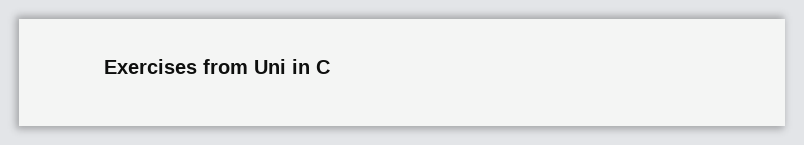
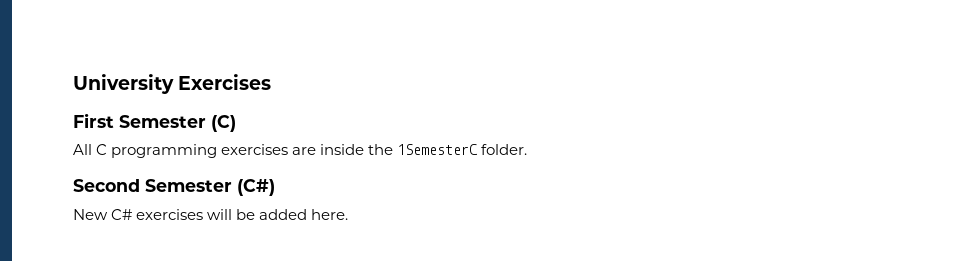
- Exercises from Uni in C
+ University Exercises
+ First Semester (C)
+ All C programming exercises are inside the 1SemesterC folder.
+ Second Semester (C#)
+ New C# exercises will be added here.

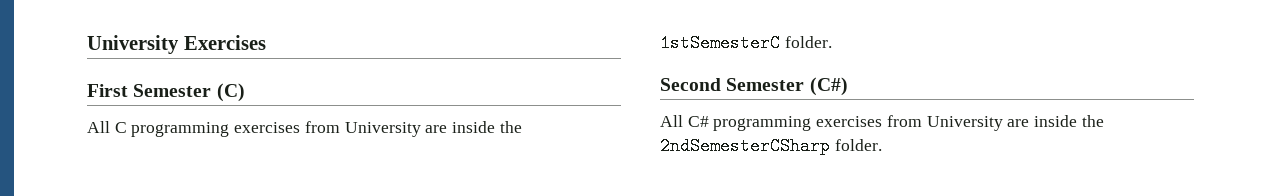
- All C programming exercises are inside the 1SemesterC folder.
+ All C programming exercises from University are inside the 1stSemesterC folder.
- New C# exercises will be added here.
+ All C# programming exercises from University are inside the 2ndSemesterCSharp folder.

